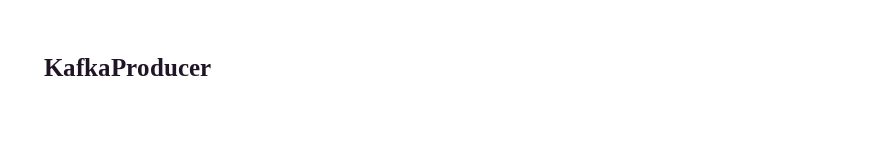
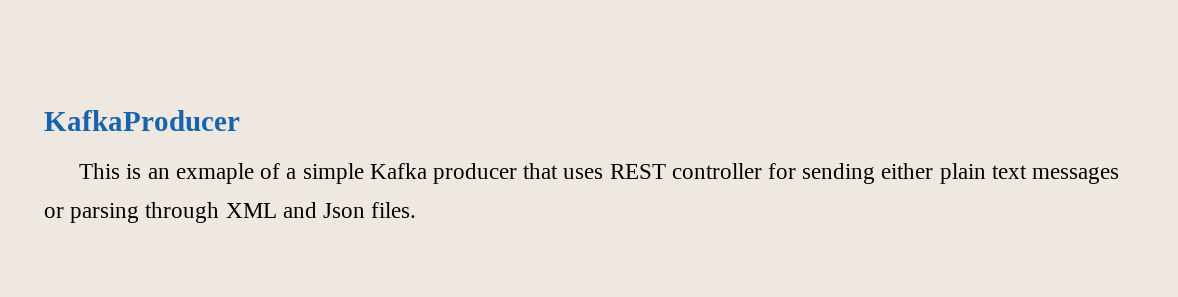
+ This is an exmaple of a simple Kafka producer that uses REST controller for sending either plain text messages or parsing through XML and Json files.

